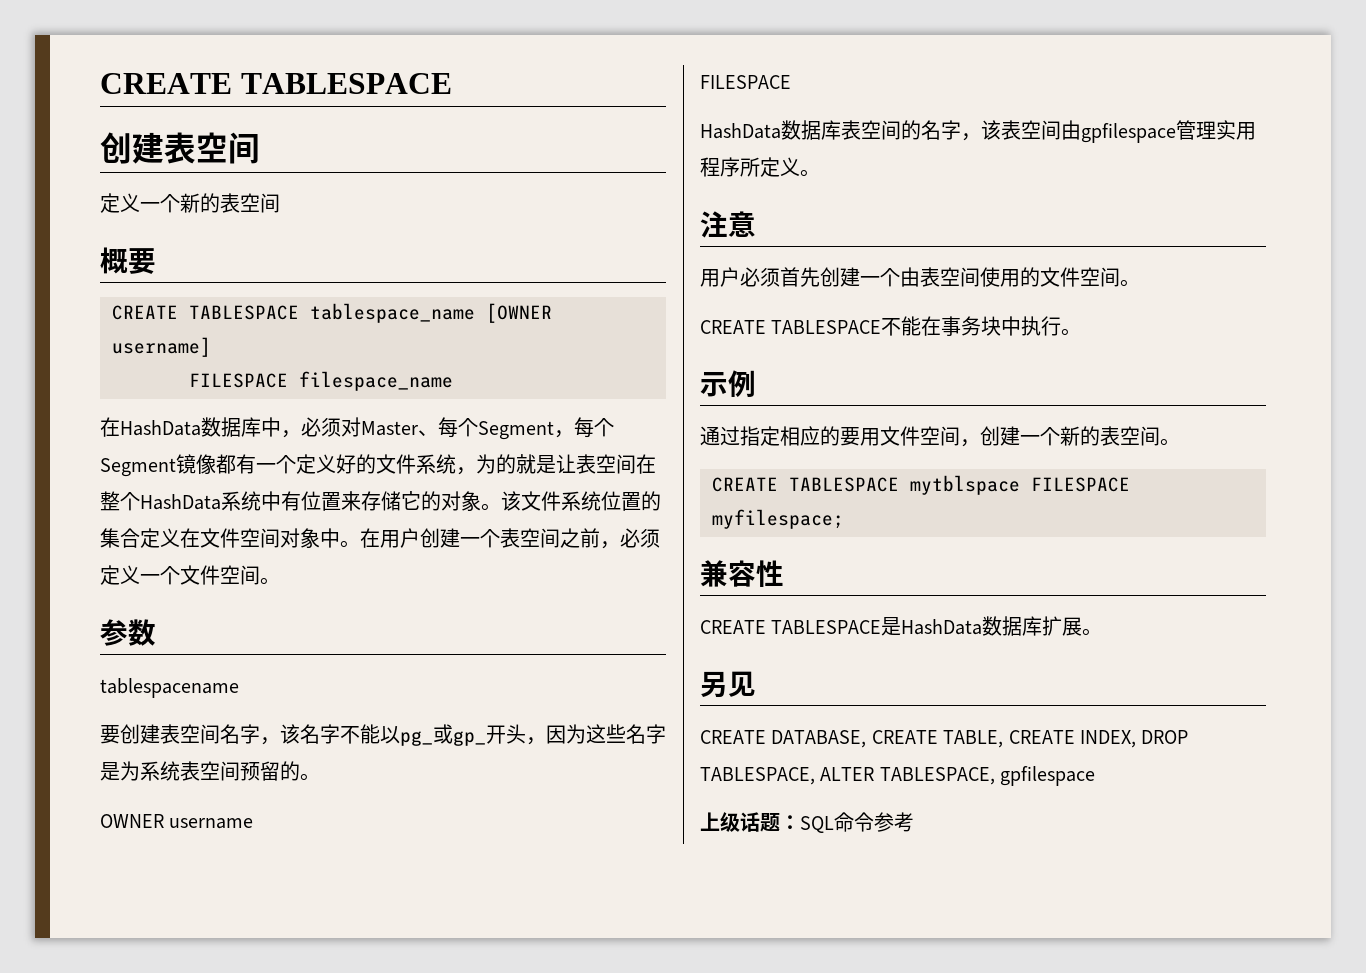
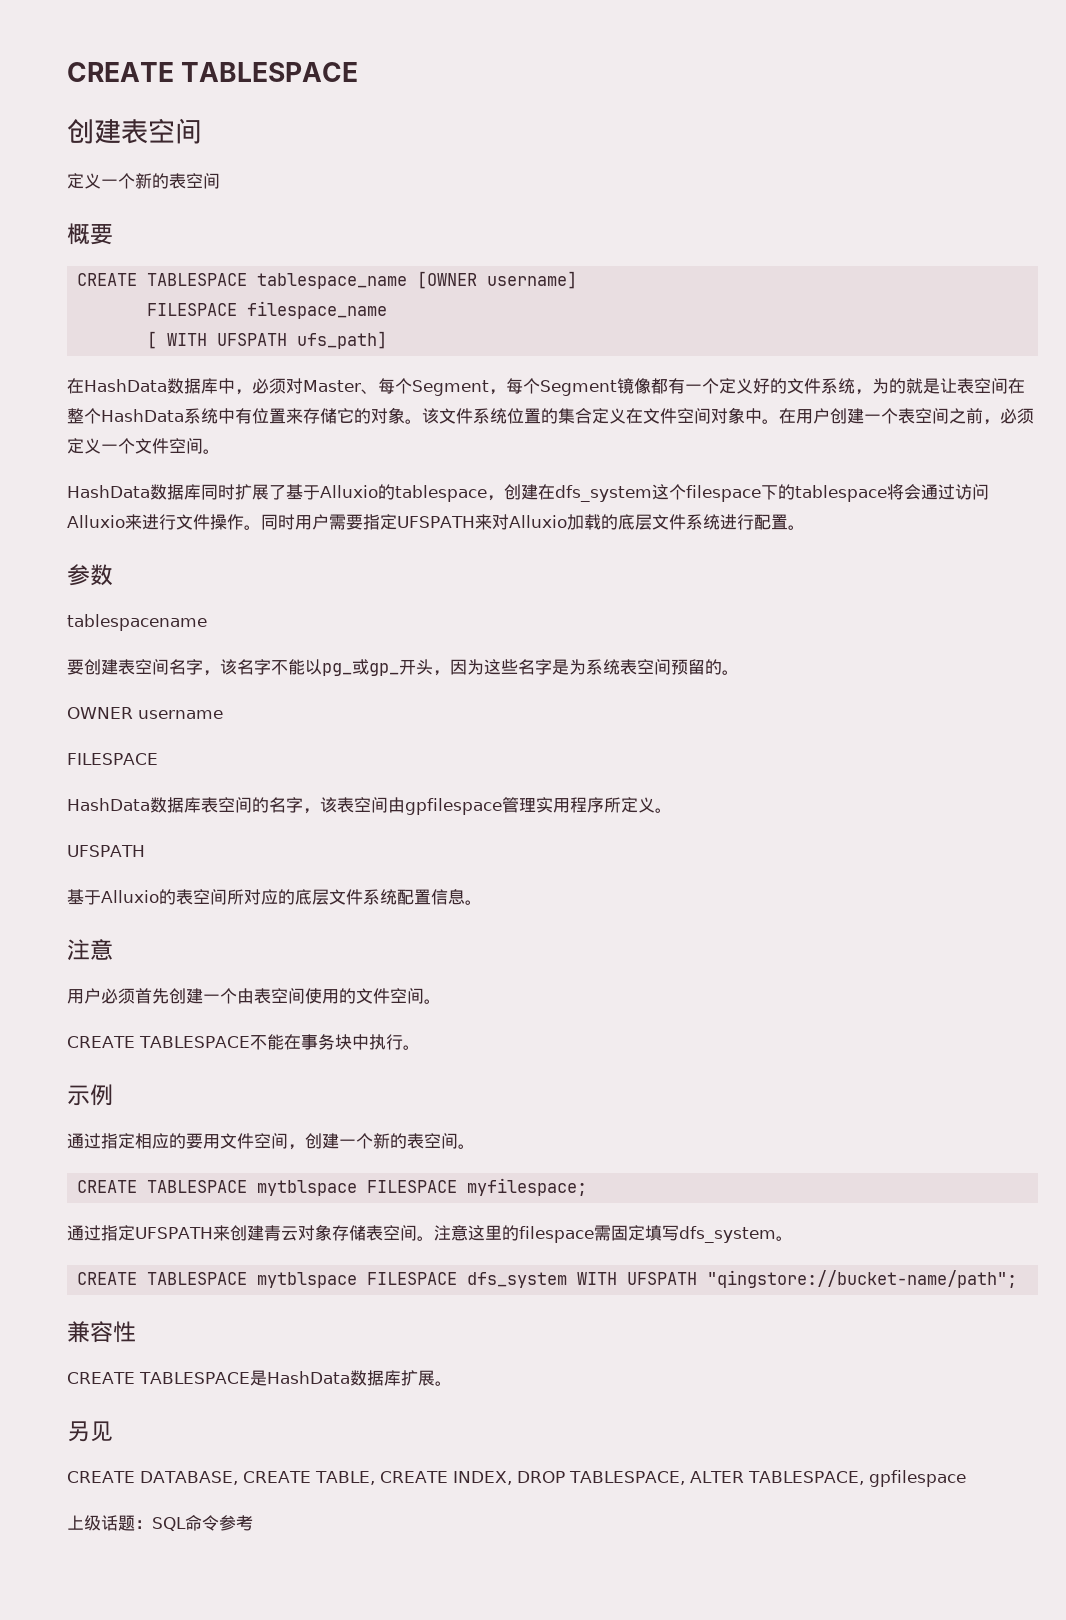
+ [ WITH UFSPATH ufs_path]
+ HashData数据库同时扩展了基于Alluxio的tablespace，创建在dfs_system这个filespace下的tablespace将会通过访问Alluxio来进行文件操作。同时用户需要指定UFSPATH来对Alluxio加载的底层文件系统进行配置。
  HashData数据库表空间的名字，该表空间由gpfilespace管理实用程序所定义。
+ UFSPATH
+ 基于Alluxio的表空间所对应的底层文件系统配置信息。
+ 通过指定UFSPATH来创建青云对象存储表空间。注意这里的filespace需固定填写dfs_system。
+ CREATE TABLESPACE mytblspace FILESPACE dfs_system WITH UFSPATH "qingstore://bucket-name/path";

